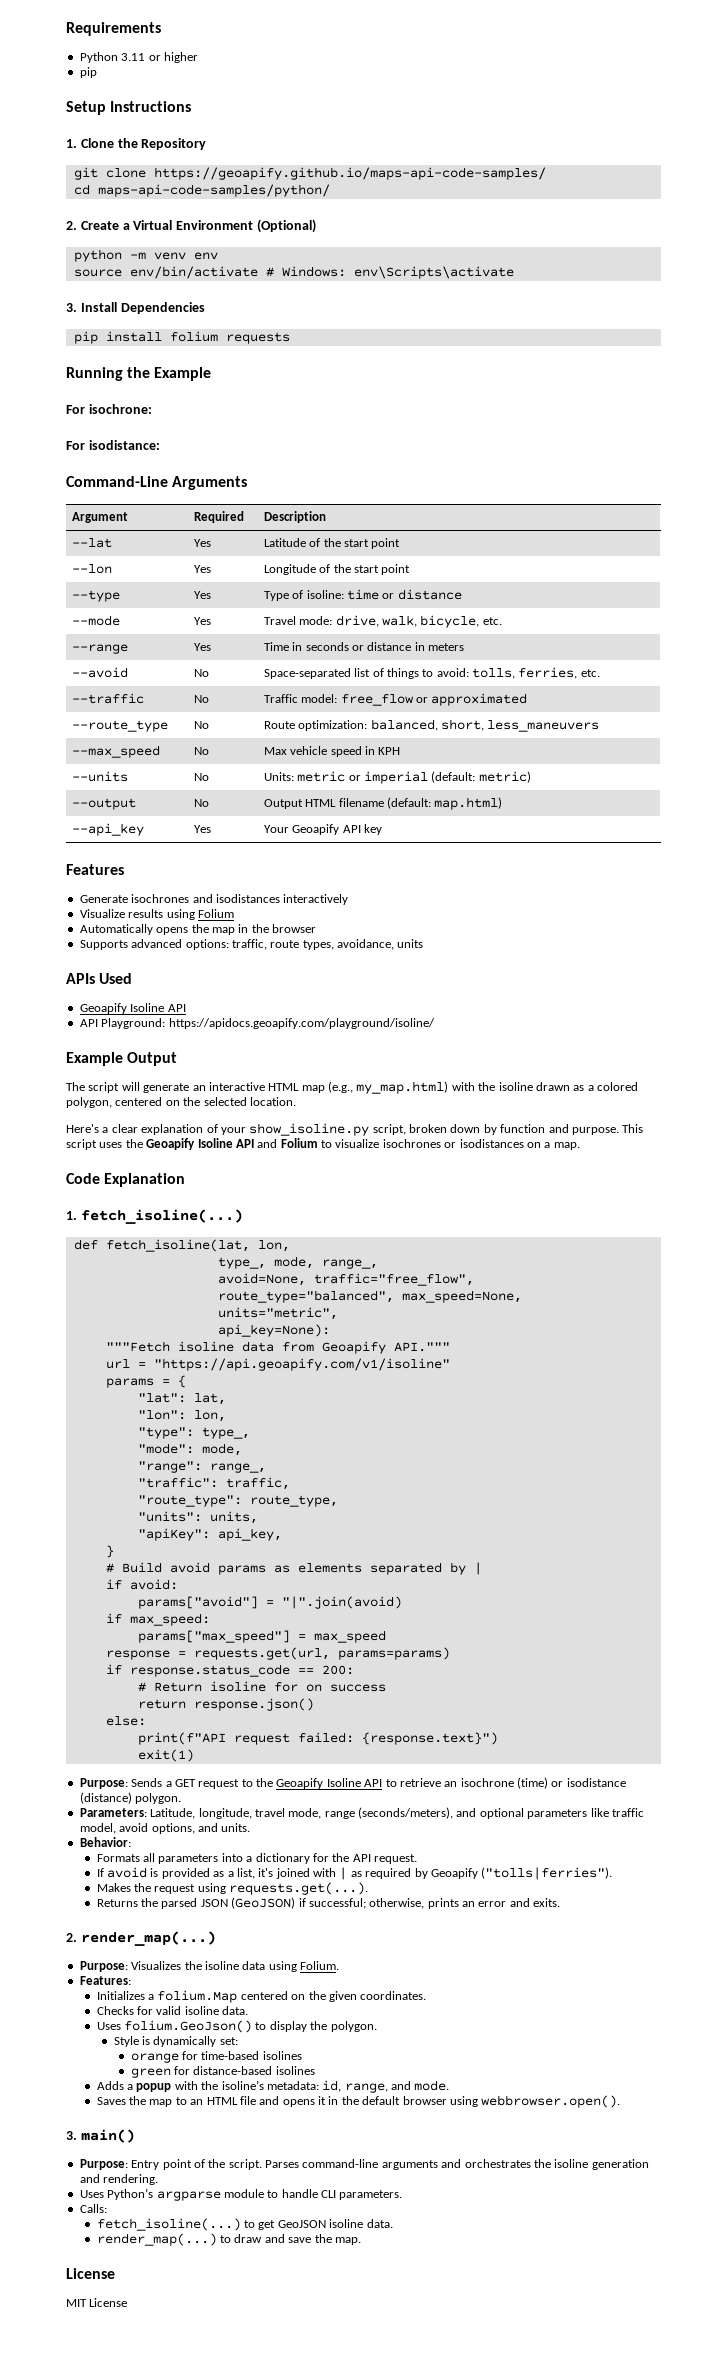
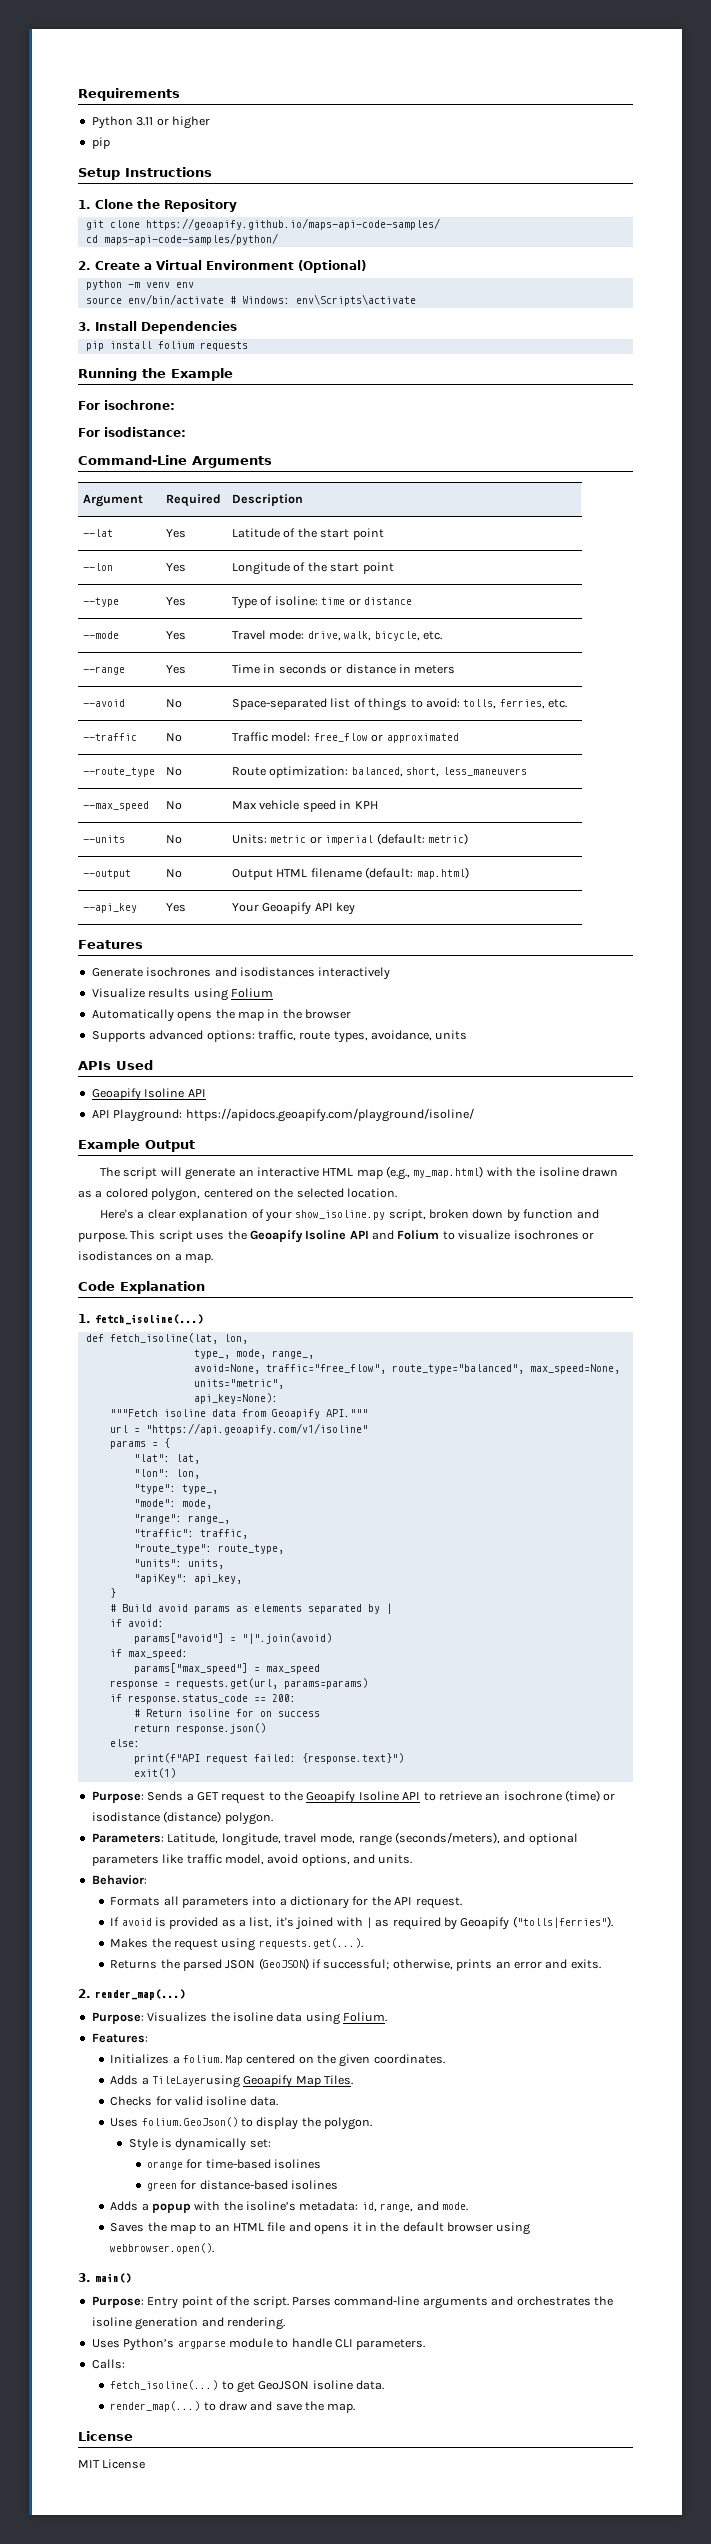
+ Adds a TileLayerusing Geoapify Map Tiles.

